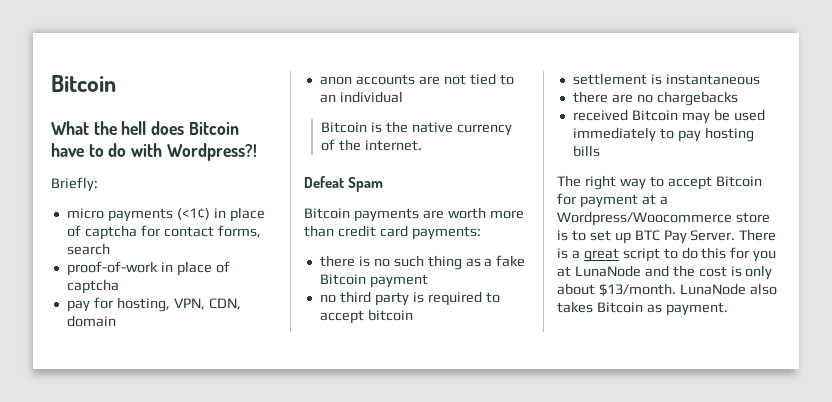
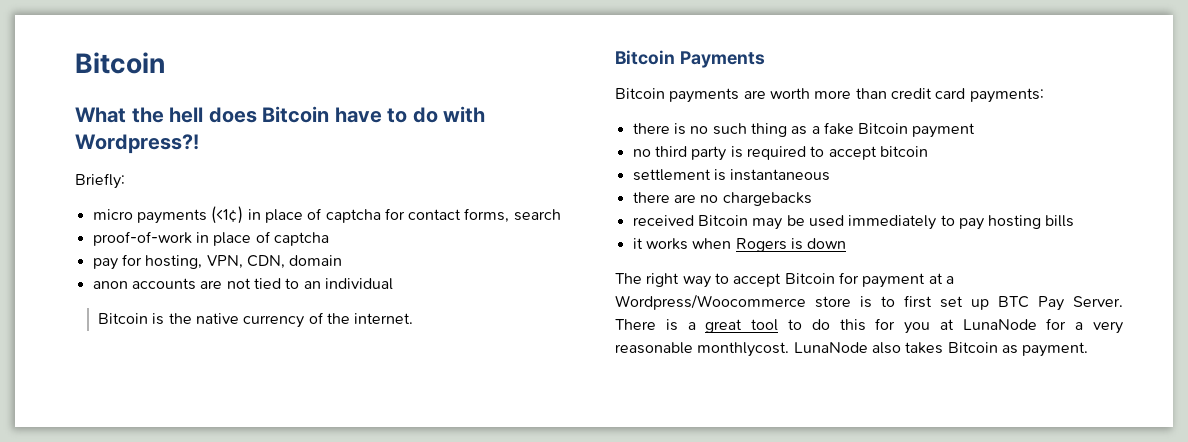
- Defeat Spam
+ Bitcoin Payments
+ it works when Rogers is down
- The right way to accept Bitcoin for payment at a Wordpress/Woocommerce store is to set up BTC Pay Server.
+ The right way to accept Bitcoin for payment at a Wordpress/Woocommerce store is to first set up BTC Pay Server.
- There is a great script to do this for you at LunaNode and the cost is only about $13/month.
+ There is a great tool to do this for you at LunaNode for a very reasonable monthlycost.

